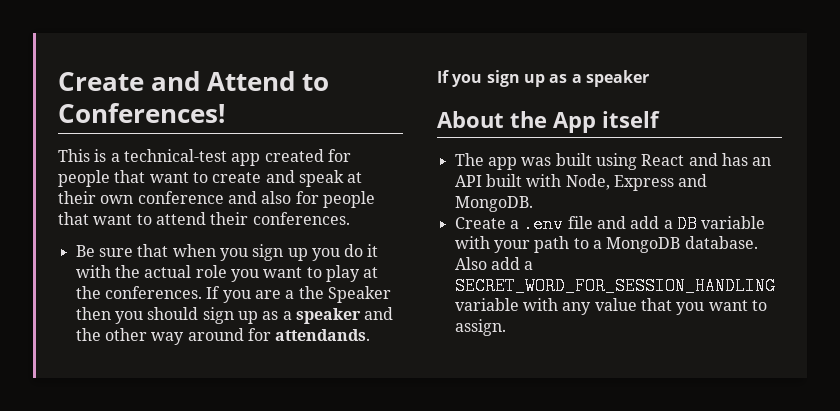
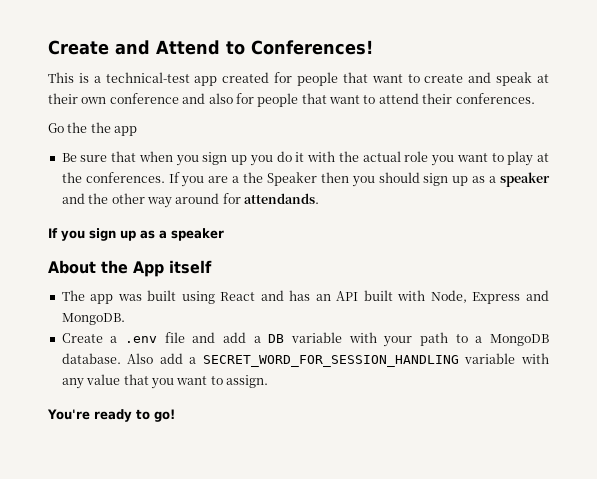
+ Go the the app
+ You're ready to go!

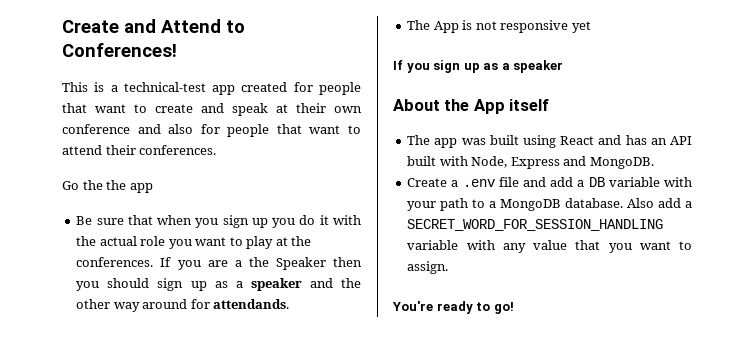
+ The App is not responsive yet

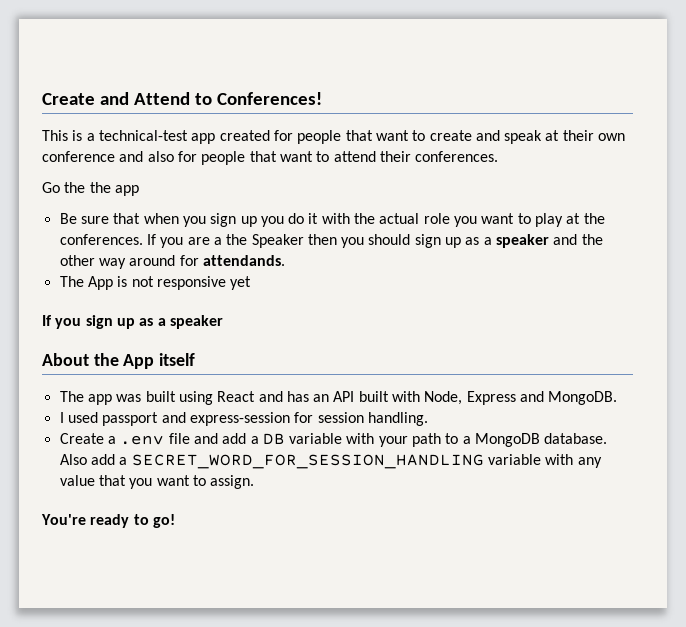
+ I used passport and express-session for session handling.

